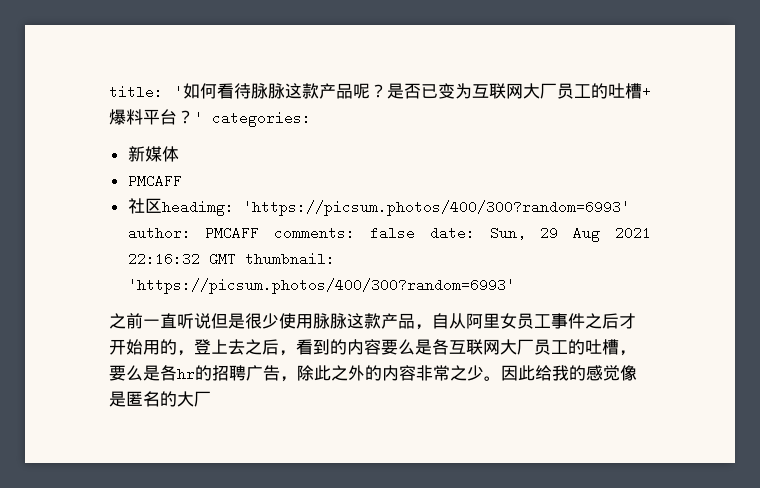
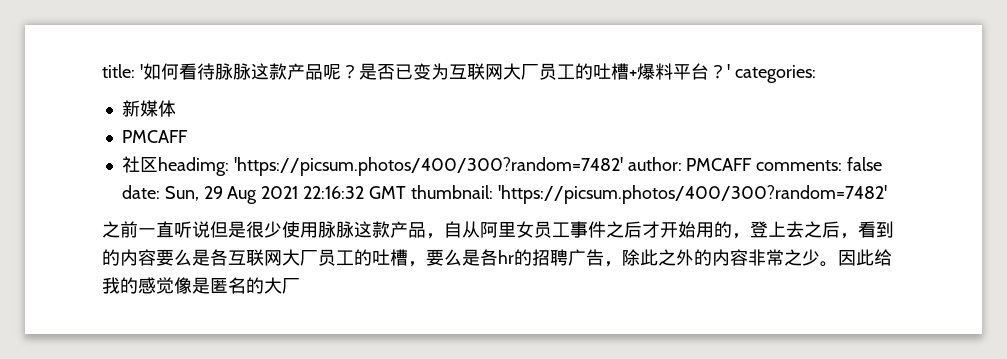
- 社区headimg: 'https://picsum.photos/400/300?random=6993' author: PMCAFF comments: false date: Sun, 29 Aug 2021 22:16:32 GMT thumbnail: 'https://picsum.photos/400/300?random=6993'
+ 社区headimg: 'https://picsum.photos/400/300?random=7482' author: PMCAFF comments: false date: Sun, 29 Aug 2021 22:16:32 GMT thumbnail: 'https://picsum.photos/400/300?random=7482'

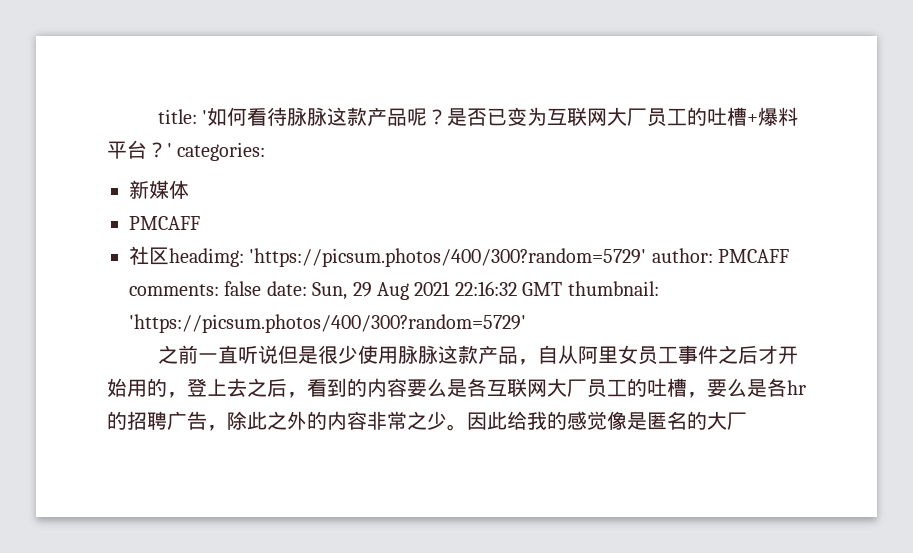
- 社区headimg: 'https://picsum.photos/400/300?random=7482' author: PMCAFF comments: false date: Sun, 29 Aug 2021 22:16:32 GMT thumbnail: 'https://picsum.photos/400/300?random=7482'
+ 社区headimg: 'https://picsum.photos/400/300?random=5729' author: PMCAFF comments: false date: Sun, 29 Aug 2021 22:16:32 GMT thumbnail: 'https://picsum.photos/400/300?random=5729'

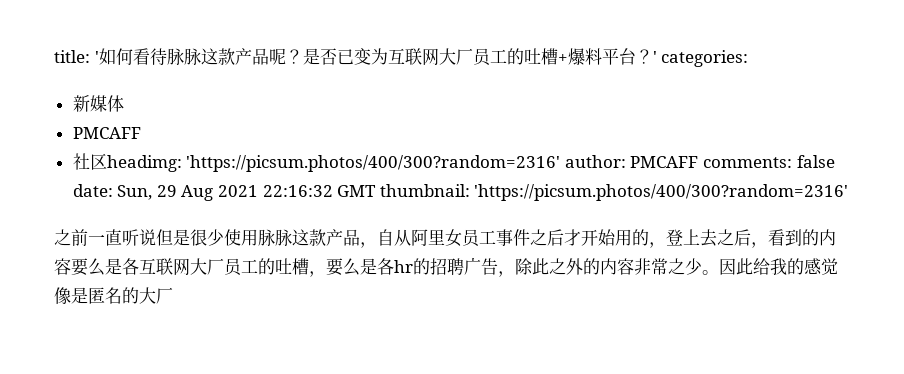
- 社区headimg: 'https://picsum.photos/400/300?random=5729' author: PMCAFF comments: false date: Sun, 29 Aug 2021 22:16:32 GMT thumbnail: 'https://picsum.photos/400/300?random=5729'
+ 社区headimg: 'https://picsum.photos/400/300?random=2316' author: PMCAFF comments: false date: Sun, 29 Aug 2021 22:16:32 GMT thumbnail: 'https://picsum.photos/400/300?random=2316'

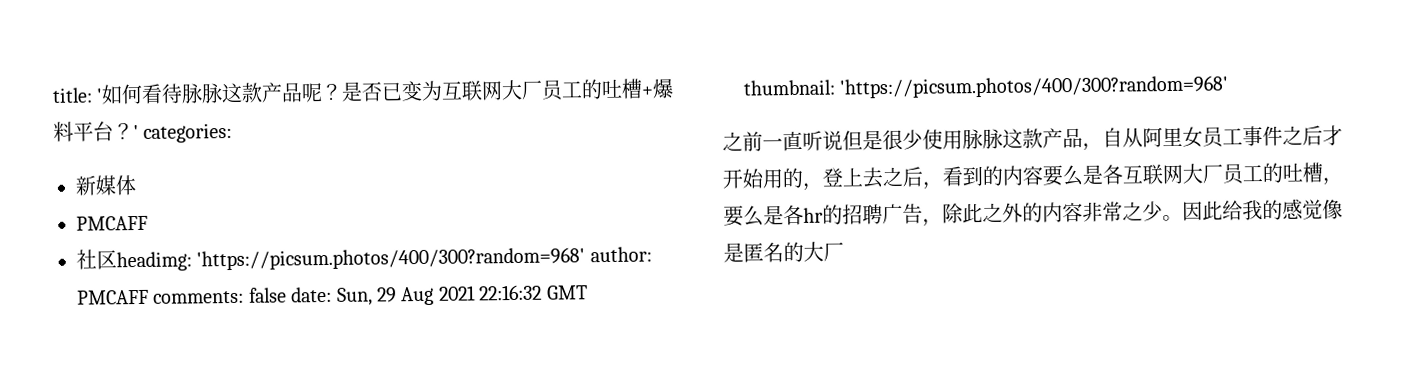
- 社区headimg: 'https://picsum.photos/400/300?random=2316' author: PMCAFF comments: false date: Sun, 29 Aug 2021 22:16:32 GMT thumbnail: 'https://picsum.photos/400/300?random=2316'
+ 社区headimg: 'https://picsum.photos/400/300?random=968' author: PMCAFF comments: false date: Sun, 29 Aug 2021 22:16:32 GMT thumbnail: 'https://picsum.photos/400/300?random=968'

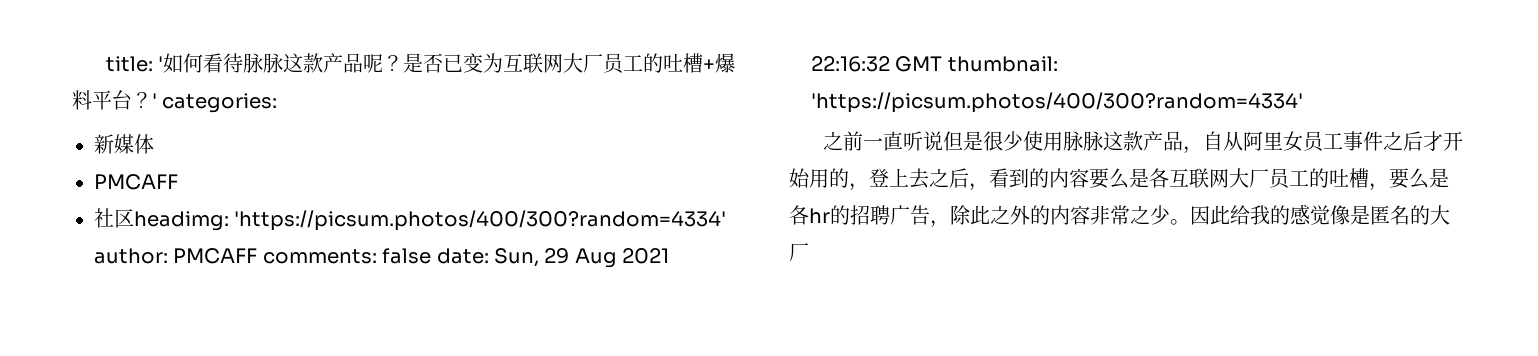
- 社区headimg: 'https://picsum.photos/400/300?random=968' author: PMCAFF comments: false date: Sun, 29 Aug 2021 22:16:32 GMT thumbnail: 'https://picsum.photos/400/300?random=968'
+ 社区headimg: 'https://picsum.photos/400/300?random=4334' author: PMCAFF comments: false date: Sun, 29 Aug 2021 22:16:32 GMT thumbnail: 'https://picsum.photos/400/300?random=4334'

